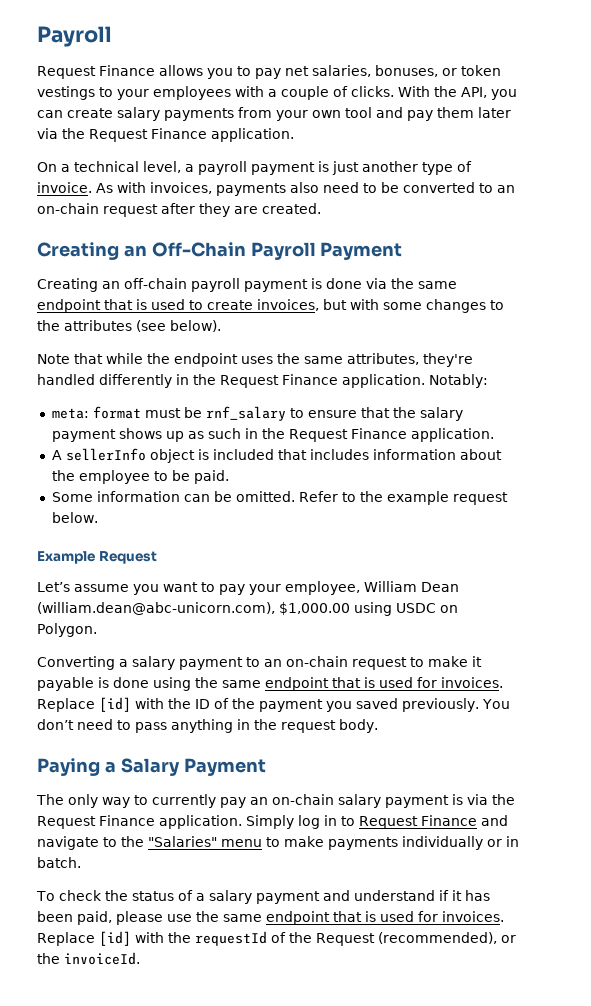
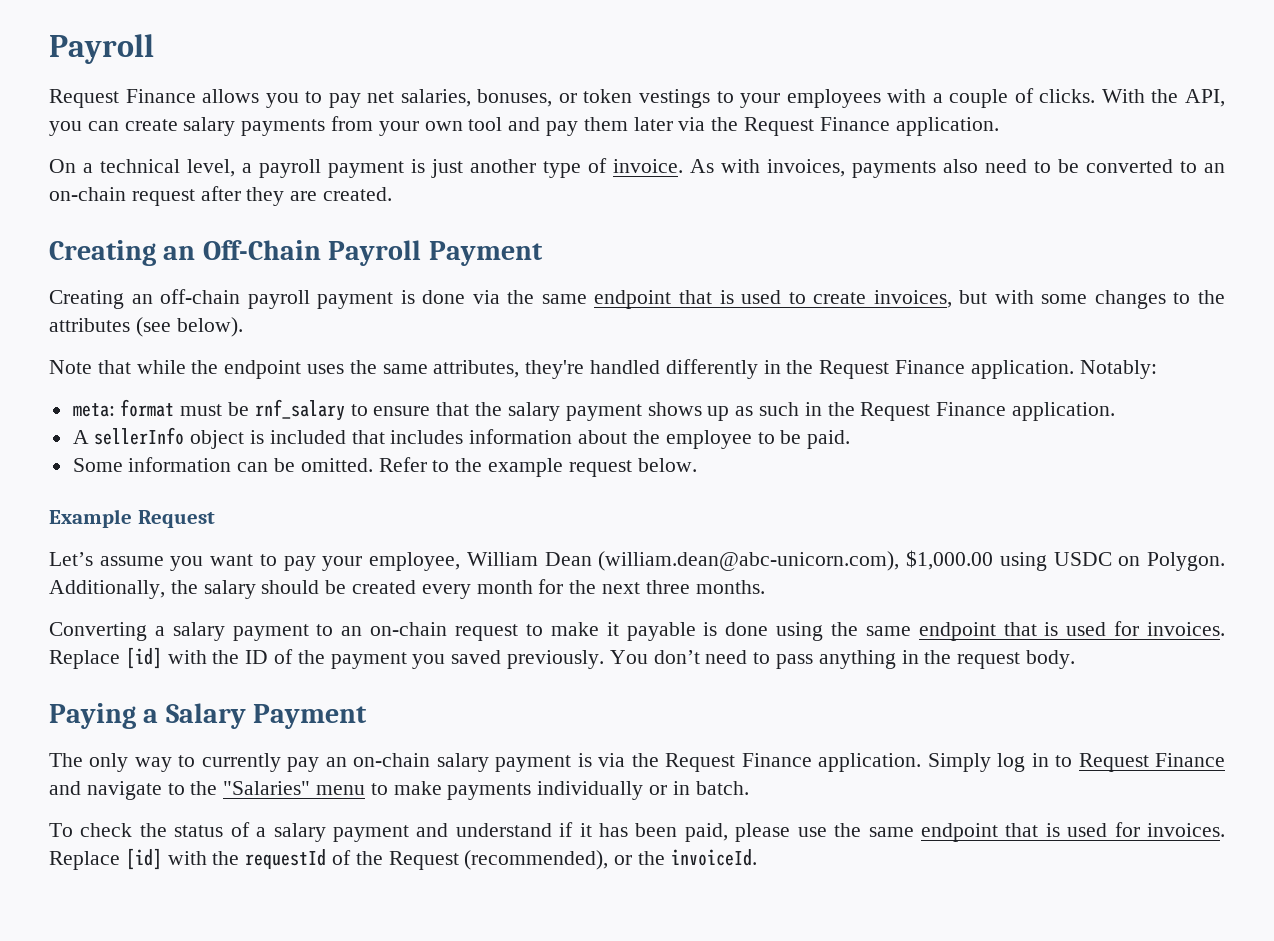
+ Additionally, the salary should be created every month for the next three months.

